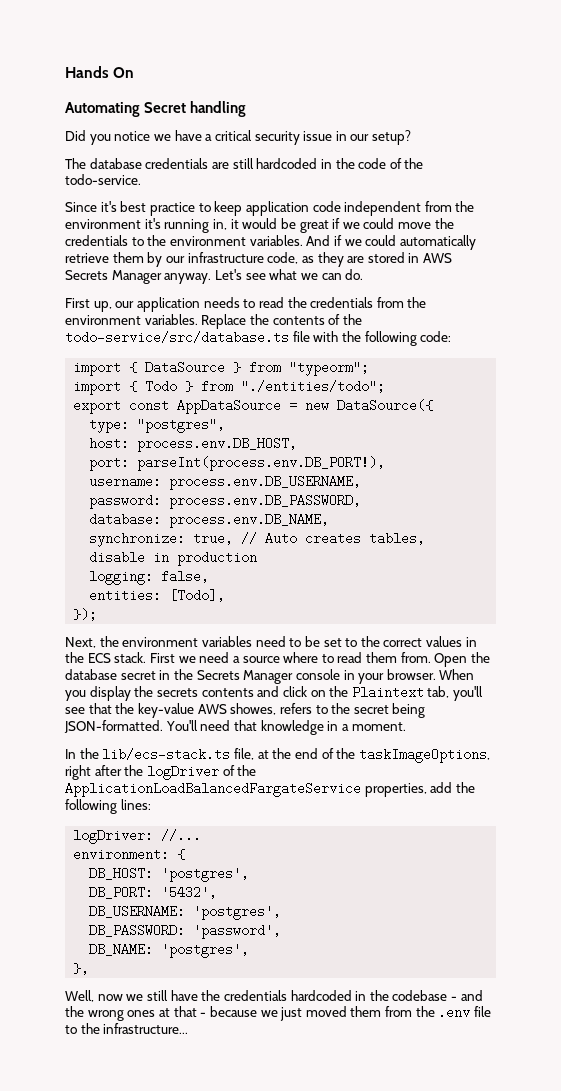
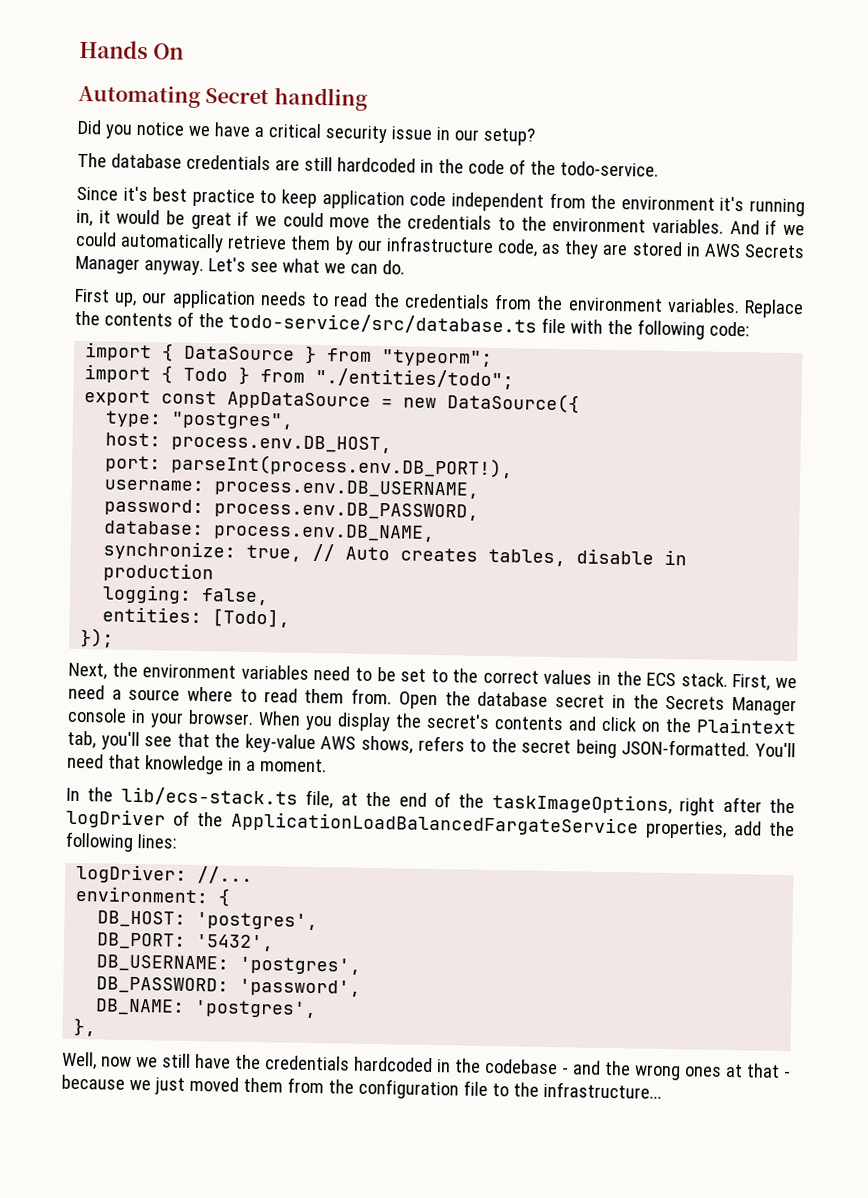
- First we need a source where to read them from.
+ First, we need a source where to read them from.
- When you display the secrets contents and click on the Plaintext tab, you'll see that the key-value AWS showes, refers to the secret being JSON-formatted.
+ When you display the secret's contents and click on the Plaintext tab, you'll see that the key-value AWS shows, refers to the secret being JSON-formatted.
- Well, now we still have the credentials hardcoded in the codebase - and the wrong ones at that - because we just moved them from the .env file to the infrastructure...
+ Well, now we still have the credentials hardcoded in the codebase - and the wrong ones at that - because we just moved them from the configuration file to the infrastructure...

